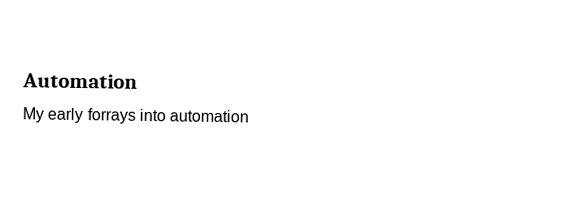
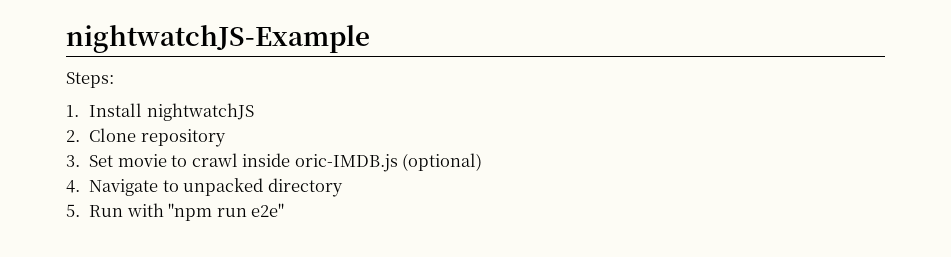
- Automation
- My early forrays into automation
+ nightwatchJS-Example
+ Steps:
+ 1. Install nightwatchJS
+ 2. Clone repository
+ 3. Set movie to crawl inside oric-IMDB.js (optional)
+ 4. Navigate to unpacked directory
+ 5. Run with "npm run e2e"

